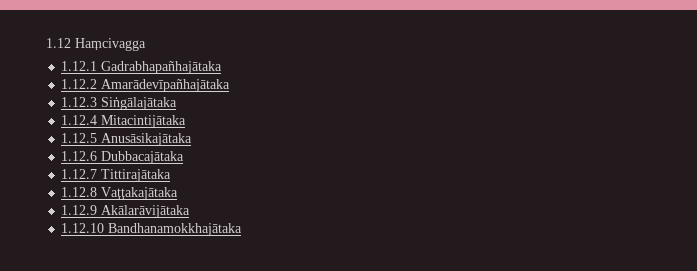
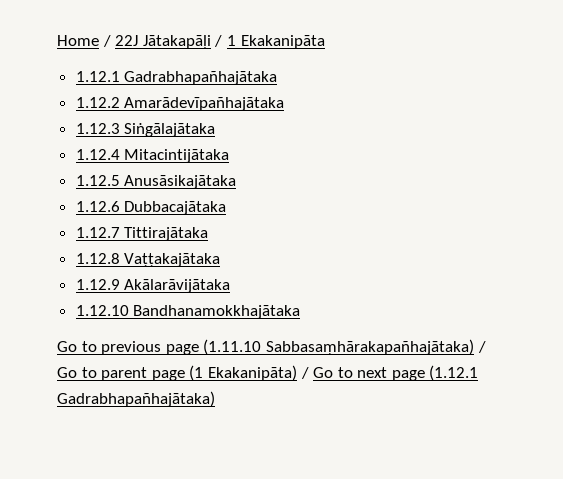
- 1.12 Haṃcivagga
+ Home / 22J Jātakapāḷi / 1 Ekakanipāta
+ Go to previous page (1.11.10 Sabbasaṃhārakapañhajātaka) / Go to parent page (1 Ekakanipāta) / Go to next page (1.12.1 Gadrabhapañhajātaka)

